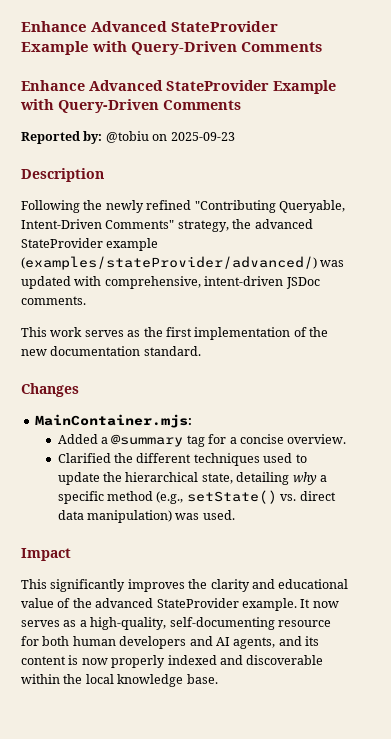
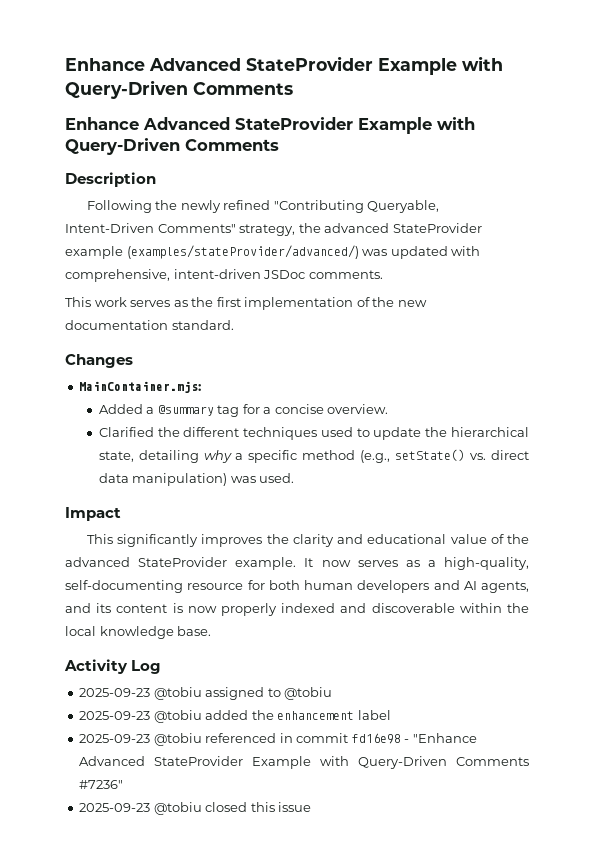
- Reported by: @tobiu on 2025-09-23
+ Activity Log
+ 2025-09-23 @tobiu assigned to @tobiu
+ 2025-09-23 @tobiu added the enhancement label
+ 2025-09-23 @tobiu referenced in commit fd16e98 - "Enhance Advanced StateProvider Example with Query-Driven Comments #7236"
+ 2025-09-23 @tobiu closed this issue

